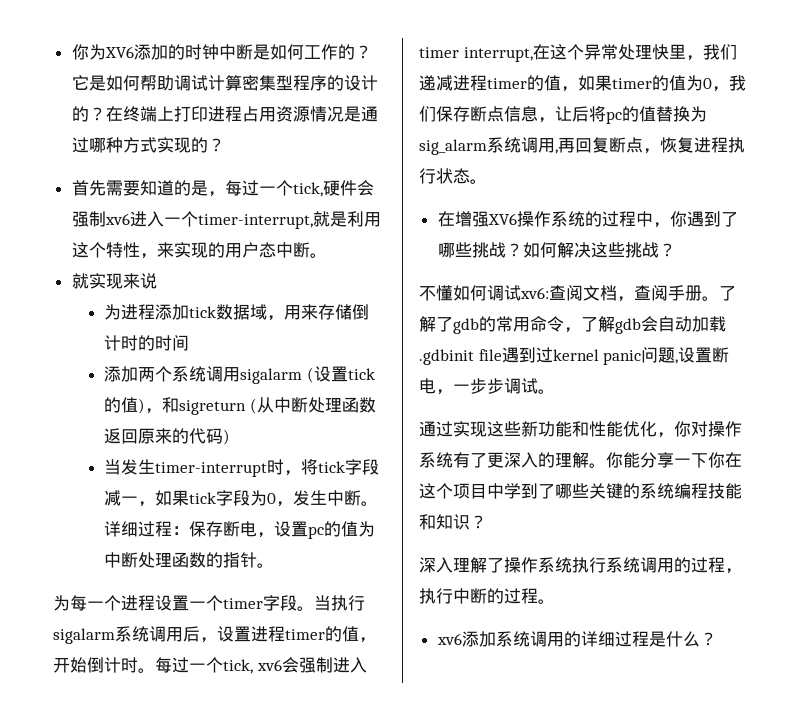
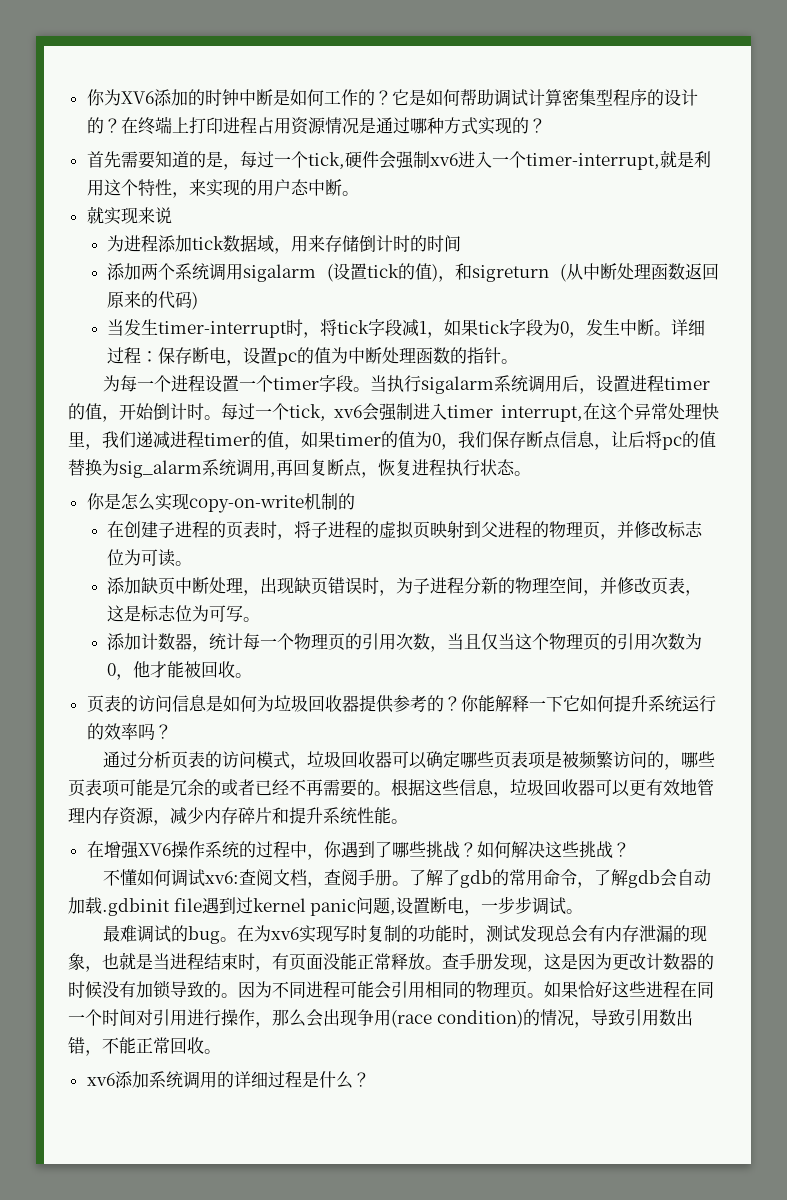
- 当发生timer-interrupt时，将tick字段减一，如果tick字段为0，发生中断。
+ 当发生timer-interrupt时，将tick字段减1，如果tick字段为0，发生中断。
+ 你是怎么实现copy-on-write机制的
+ 在创建子进程的页表时，将子进程的虚拟页映射到父进程的物理页，并修改标志位为可读。
+ 添加缺页中断处理，出现缺页错误时，为子进程分新的物理空间，并修改页表，这是标志位为可写。
+ 添加计数器，统计每一个物理页的引用次数，当且仅当这个物理页的引用次数为0，他才能被回收。
+ 页表的访问信息是如何为垃圾回收器提供参考的？你能解释一下它如何提升系统运行的效率吗？
+ 通过分析页表的访问模式，垃圾回收器可以确定哪些页表项是被频繁访问的，哪些页表项可能是冗余的或者已经不再需要的。根据这些信息，垃圾回收器可以更有效地管理内存资源，减少内存碎片和提升系统性能。
- 通过实现这些新功能和性能优化，你对操作系统有了更深入的理解。你能分享一下你在这个项目中学到了哪些关键的系统编程技能和知识？
- 深入理解了操作系统执行系统调用的过程，执行中断的过程。
+ 最难调试的bug。在为xv6实现写时复制的功能时，测试发现总会有内存泄漏的现象，也就是当进程结束时，有页面没能正常释放。查手册发现，这是因为更改计数器的时候没有加锁导致的。因为不同进程可能会引用相同的物理页。如果恰好这些进程在同一个时间对引用进行操作，那么会出现争用(race condition)的情况，导致引用数出错，不能正常回收。

